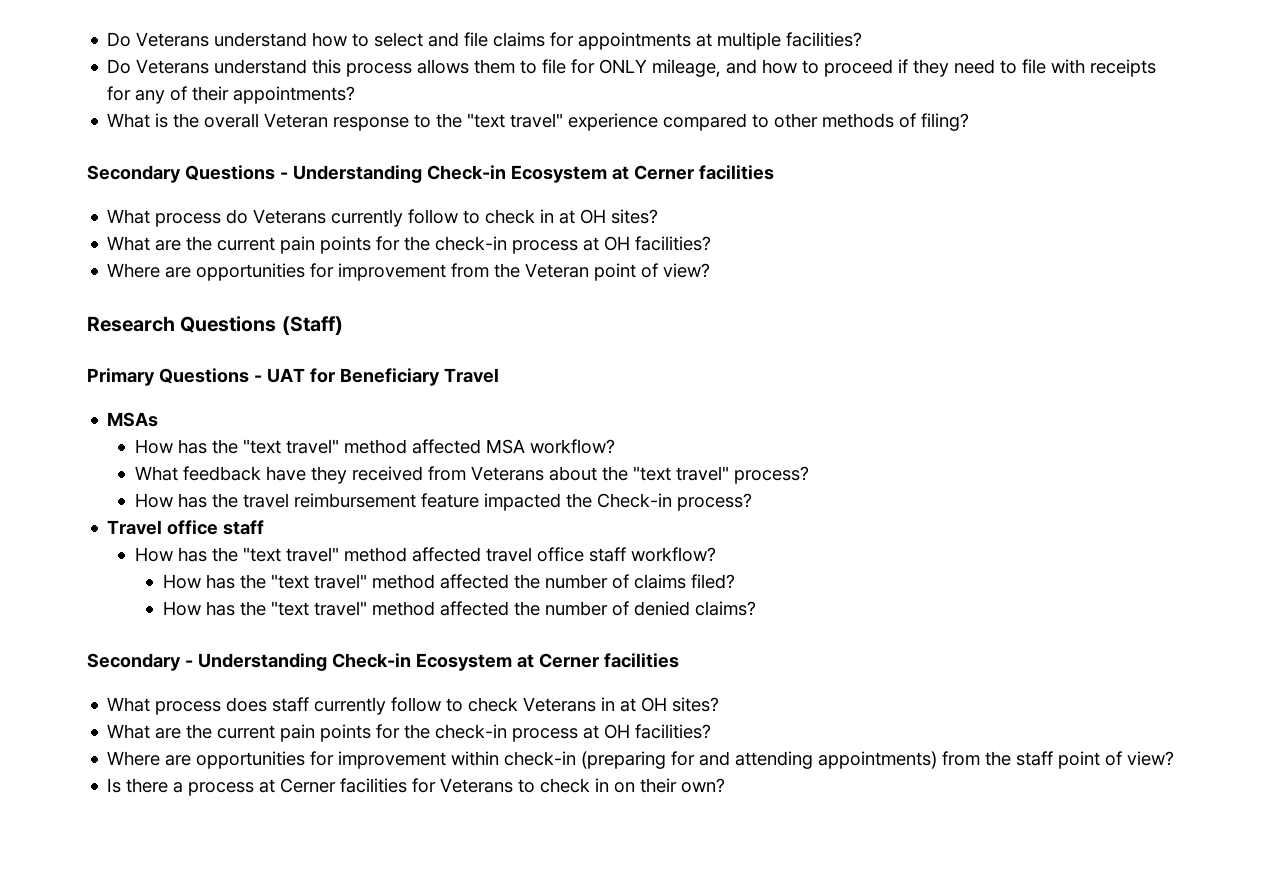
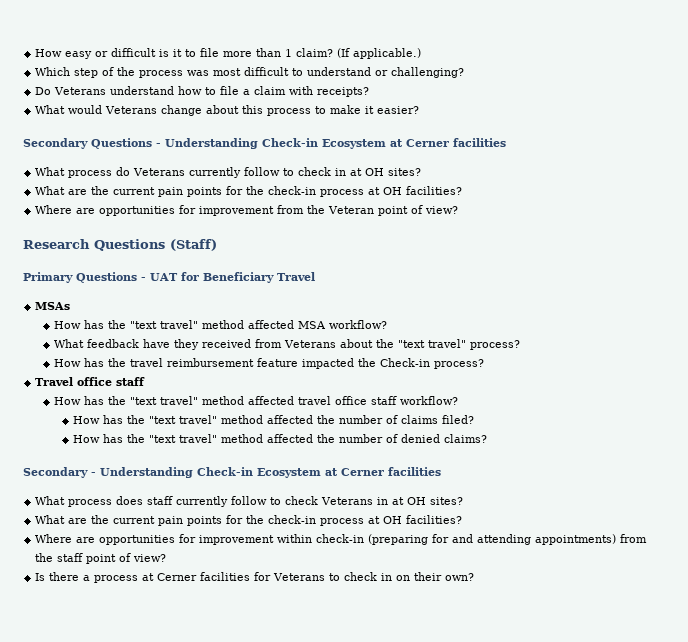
+ How easy or difficult is it to file more than 1 claim? (If applicable.)
+ Which step of the process was most difficult to understand or challenging?
- Do Veterans understand how to select and file claims for appointments at multiple facilities?
- Do Veterans understand this process allows them to file for ONLY mileage, and how to proceed if they need to file with receipts for any of their appointments?
- What is the overall Veteran response to the "text travel" experience compared to other methods of filing?
+ Do Veterans understand how to file a claim with receipts?
+ What would Veterans change about this process to make it easier?

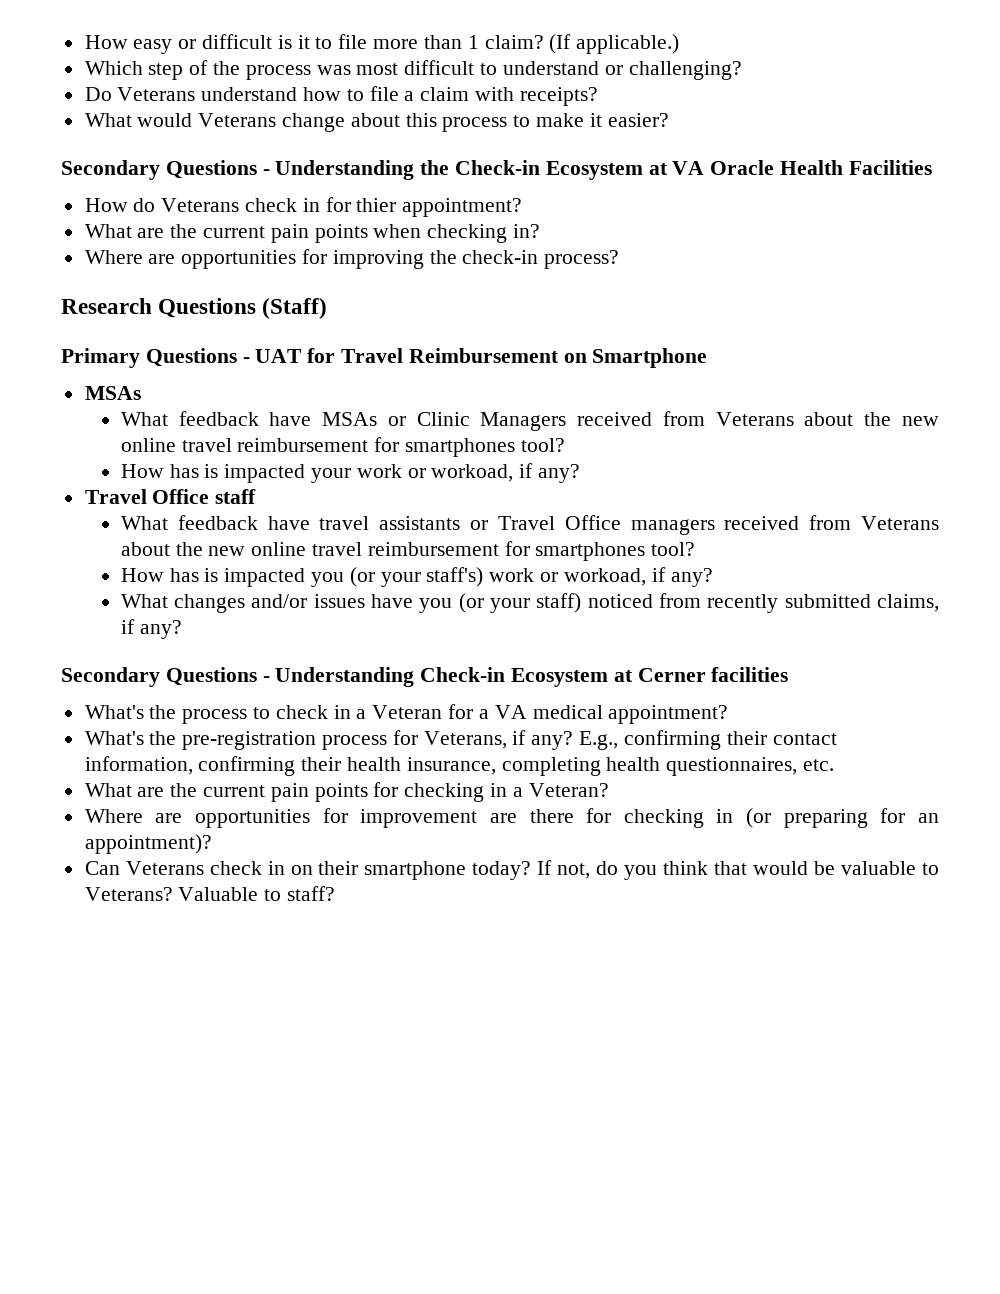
- Secondary Questions - Understanding Check-in Ecosystem at Cerner facilities
- What process do Veterans currently follow to check in at OH sites?
- What are the current pain points for the check-in process at OH facilities?
- Where are opportunities for improvement from the Veteran point of view?
+ Secondary Questions - Understanding the Check-in Ecosystem at VA Oracle Health Facilities
+ How do Veterans check in for thier appointment?
+ What are the current pain points when checking in?
+ Where are opportunities for improving the check-in process?
- Primary Questions - UAT for Beneficiary Travel
+ Primary Questions - UAT for Travel Reimbursement on Smartphone
  MSAs
- How has the "text travel" method affected MSA workflow?
- What feedback have they received from Veterans about the "text travel" process?
- How has the travel reimbursement feature impacted the Check-in process?
- Travel office staff
- How has the "text travel" method affected travel office staff workflow?
- How has the "text travel" method affected the number of claims filed?
- How has the "text travel" method affected the number of denied claims?
- Secondary - Understanding Check-in Ecosystem at Cerner facilities
- What process does staff currently follow to check Veterans in at OH sites?
- What are the current pain points for the check-in process at OH facilities?
- Where are opportunities for improvement within check-in (preparing for and attending appointments) from the staff point of view?
- Is there a process at Cerner facilities for Veterans to check in on their own?
+ What feedback have MSAs or Clinic Managers received from Veterans about the new online travel reimbursement for smartphones tool?
+ How has is impacted your work or workoad, if any?
+ Travel Office staff
+ What feedback have travel assistants or Travel Office managers received from Veterans about the new online travel reimbursement for smartphones tool?
+ How has is impacted you (or your staff's) work or workoad, if any?
+ What changes and/or issues have you (or your staff) noticed from recently submitted claims, if any?
+ Secondary Questions - Understanding Check-in Ecosystem at Cerner facilities
+ What's the process to check in a Veteran for a VA medical appointment?
+ What's the pre-registration process for Veterans, if any? E.g., confirming their contact information, confirming their health insurance, completing health questionnaires, etc.
+ What are the current pain points for checking in a Veteran?
+ Where are opportunities for improvement are there for checking in (or preparing for an appointment)?
+ Can Veterans check in on their smartphone today? If not, do you think that would be valuable to Veterans? Valuable to staff?

